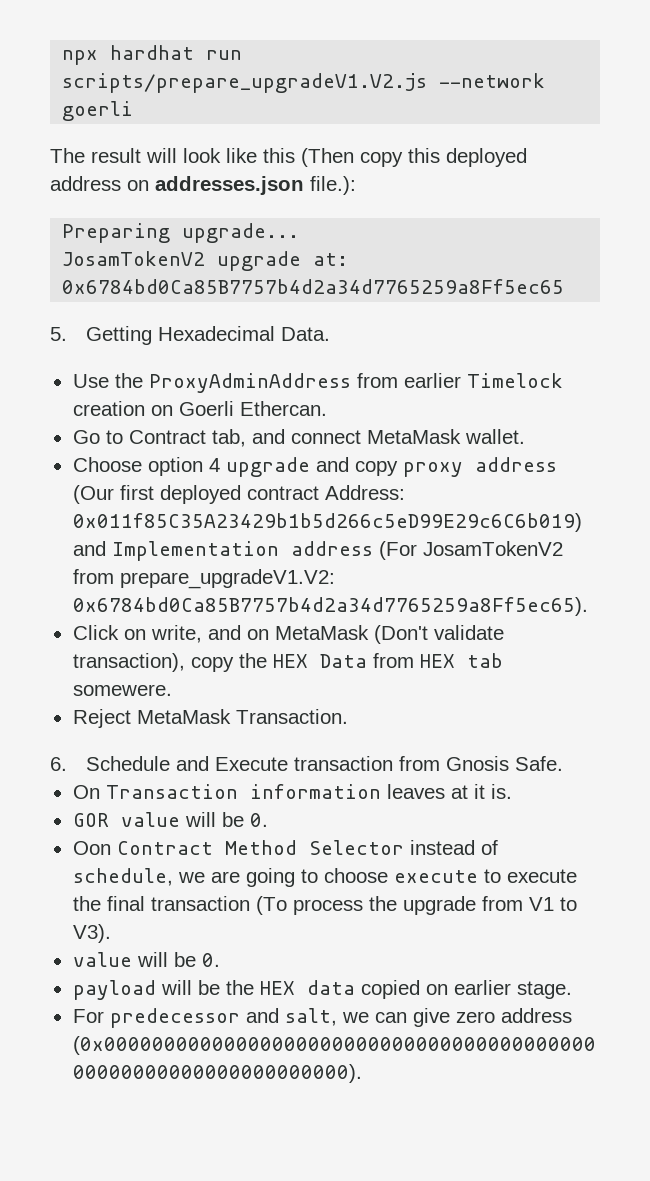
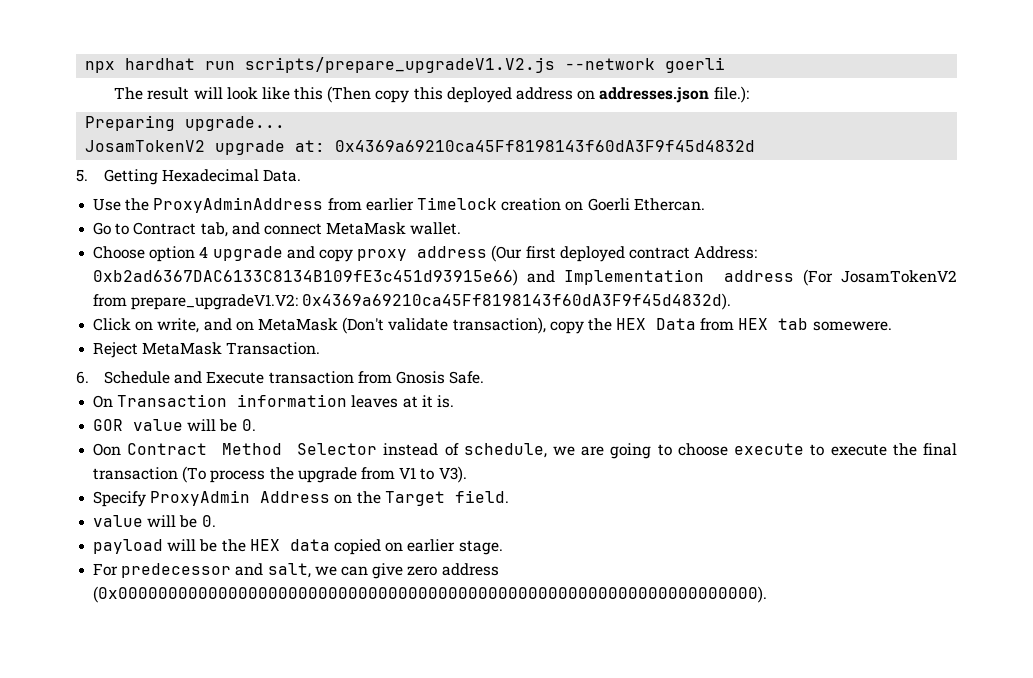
- JosamTokenV2 upgrade at: 0x6784bd0Ca85B7757b4d2a34d7765259a8Ff5ec65
+ JosamTokenV2 upgrade at: 0x4369a69210ca45Ff8198143f60dA3F9f45d4832d
- Choose option 4 upgrade and copy proxy address (Our first deployed contract Address: 0x011f85C35A23429b1b5d266c5eD99E29c6C6b019) and Implementation address (For JosamTokenV2 from prepare_upgradeV1.V2: 0x6784bd0Ca85B7757b4d2a34d7765259a8Ff5ec65).
+ Choose option 4 upgrade and copy proxy address (Our first deployed contract Address: 0xb2ad6367DAC6133C8134B109fE3c451d93915e66) and Implementation address (For JosamTokenV2 from prepare_upgradeV1.V2: 0x4369a69210ca45Ff8198143f60dA3F9f45d4832d).
+ Specify ProxyAdmin Address on the Target field.

